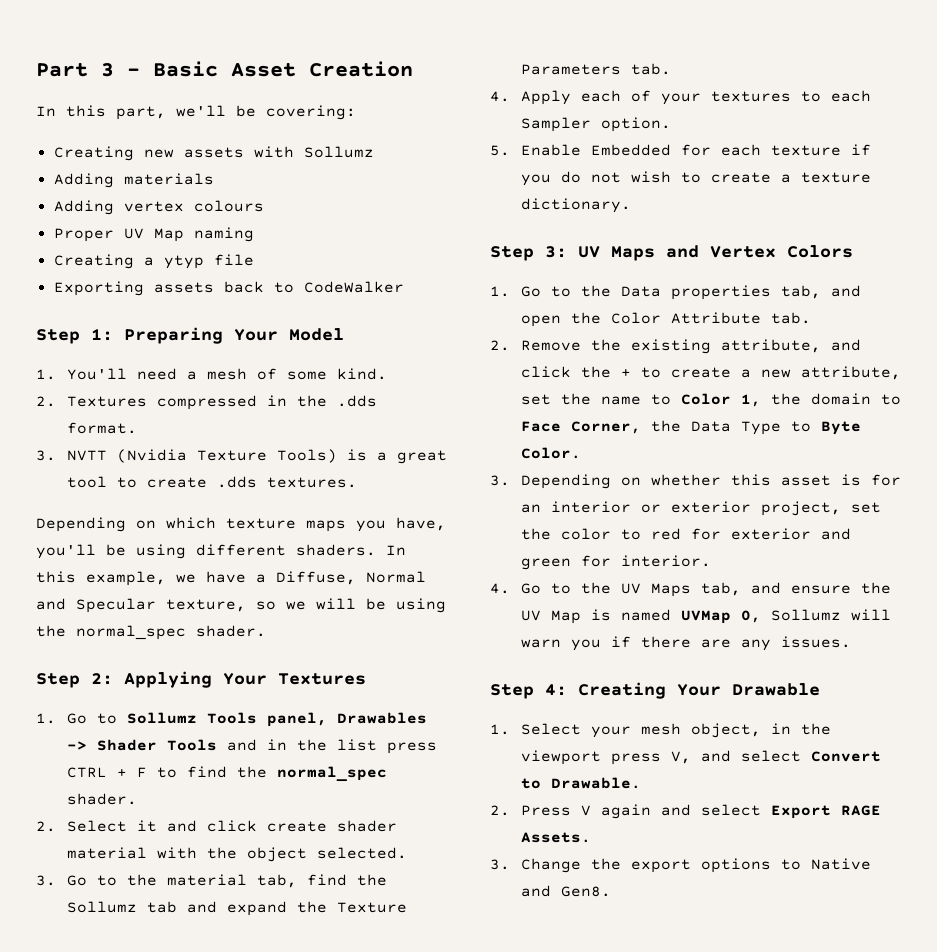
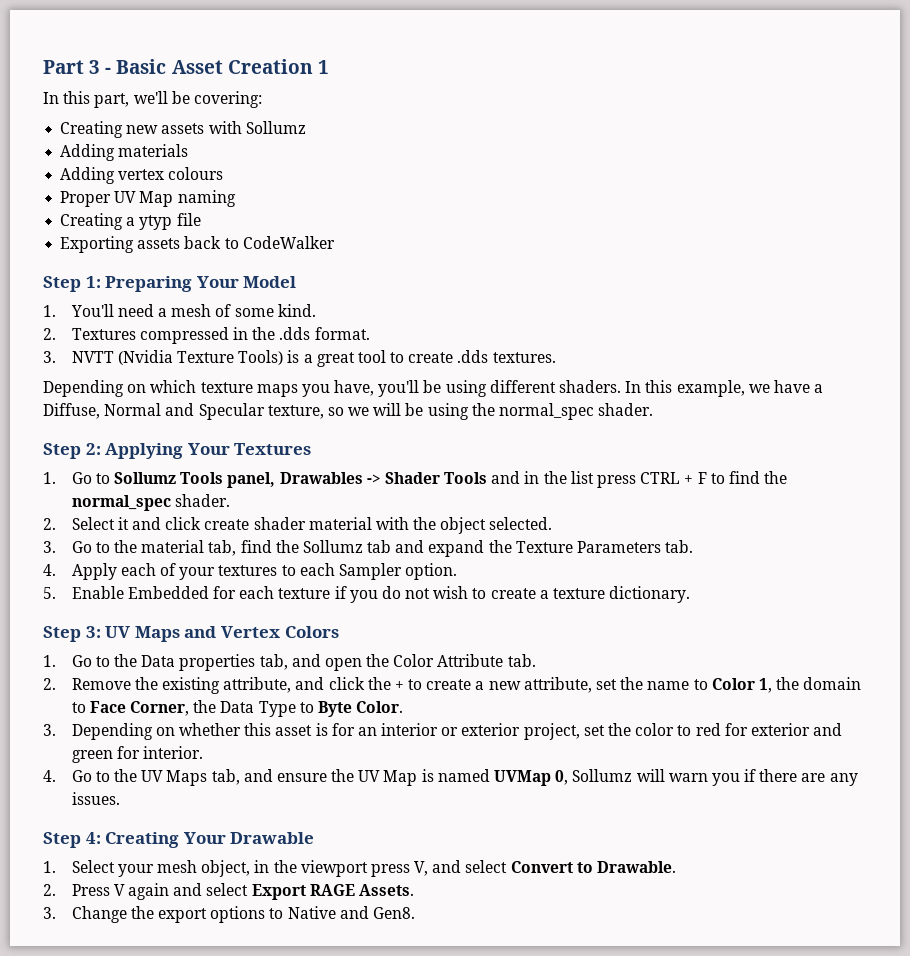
- Part 3 - Basic Asset Creation
+ Part 3 - Basic Asset Creation 1

